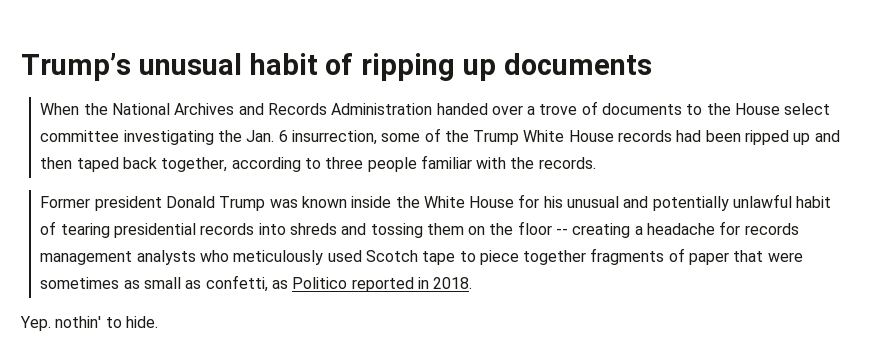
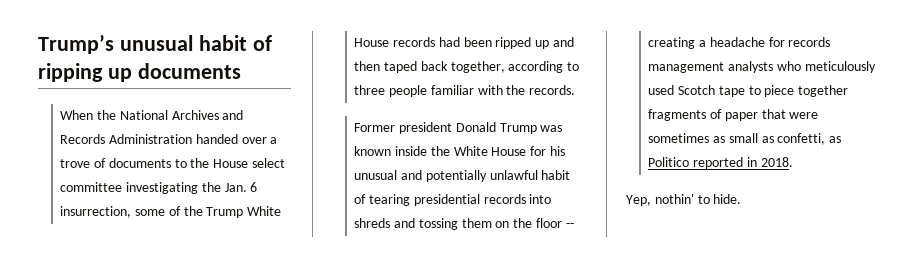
- Yep. nothin' to hide.
+ Yep, nothin' to hide.

